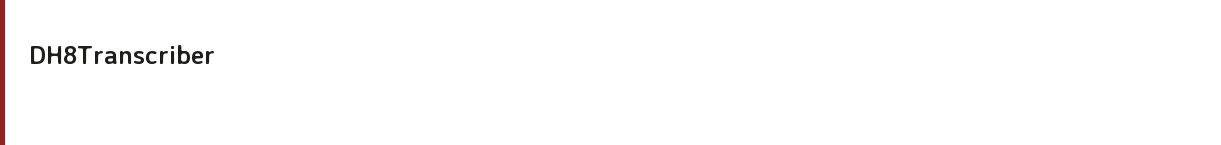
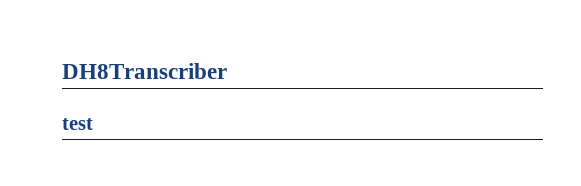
+ test

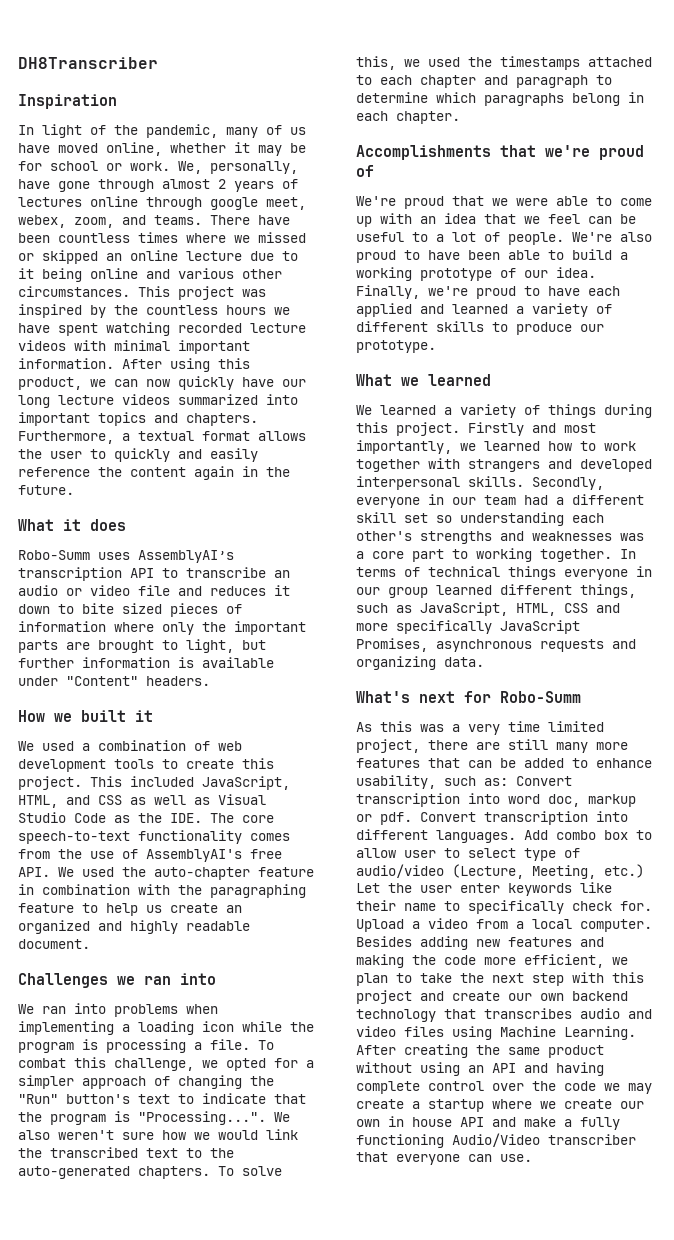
- test
+ Inspiration
+ In light of the pandemic, many of us have moved online, whether it may be for school or work. We, personally, have gone through almost 2 years of lectures online through google meet, webex, zoom, and teams. There have been countless times where we missed or skipped an online lecture due to it being online and various other circumstances. This project was inspired by the countless hours we have spent watching recorded lecture videos with minimal important information. After using this product, we can now quickly have our long lecture videos summarized into important topics and chapters. Furthermore, a textual format allows the user to quickly and easily reference the content again in the future.
+ What it does
+ Robo-Summ uses AssemblyAI’s transcription API to transcribe an audio or video file and reduces it down to bite sized pieces of information where only the important parts are brought to light, but further information is available under "Content" headers.
+ How we built it
+ We used a combination of web development tools to create this project. This included JavaScript, HTML, and CSS as well as Visual Studio Code as the IDE. The core speech-to-text functionality comes from the use of AssemblyAI's free API. We used the auto-chapter feature in combination with the paragraphing feature to help us create an organized and highly readable document.
+ Challenges we ran into
+ We ran into problems when implementing a loading icon while the program is processing a file. To combat this challenge, we opted for a simpler approach of changing the "Run" button's text to indicate that the program is "Processing...". We also weren't sure how we would link the transcribed text to the auto-generated chapters. To solve this, we used the timestamps attached to each chapter and paragraph to determine which paragraphs belong in each chapter.
+ Accomplishments that we're proud of
+ We're proud that we were able to come up with an idea that we feel can be useful to a lot of people. We're also proud to have been able to build a working prototype of our idea. Finally, we're proud to have each applied and learned a variety of different skills to produce our prototype.
+ What we learned
+ We learned a variety of things during this project. Firstly and most importantly, we learned how to work together with strangers and developed interpersonal skills. Secondly, everyone in our team had a different skill set so understanding each other's strengths and weaknesses was a core part to working together. In terms of technical things everyone in our group learned different things, such as JavaScript, HTML, CSS and more specifically JavaScript Promises, asynchronous requests and organizing data.
+ What's next for Robo-Summ
+ As this was a very time limited project, there are still many more features that can be added to enhance usability, such as: Convert transcription into word doc, markup or pdf. Convert transcription into different languages. Add combo box to allow user to select type of audio/video (Lecture, Meeting, etc.) Let the user enter keywords like their name to specifically check for. Upload a video from a local computer. Besides adding new features and making the code more efficient, we plan to take the next step with this project and create our own backend technology that transcribes audio and video files using Machine Learning. After creating the same product without using an API and having complete control over the code we may create a startup where we create our own in house API and make a fully functioning Audio/Video transcriber that everyone can use.

